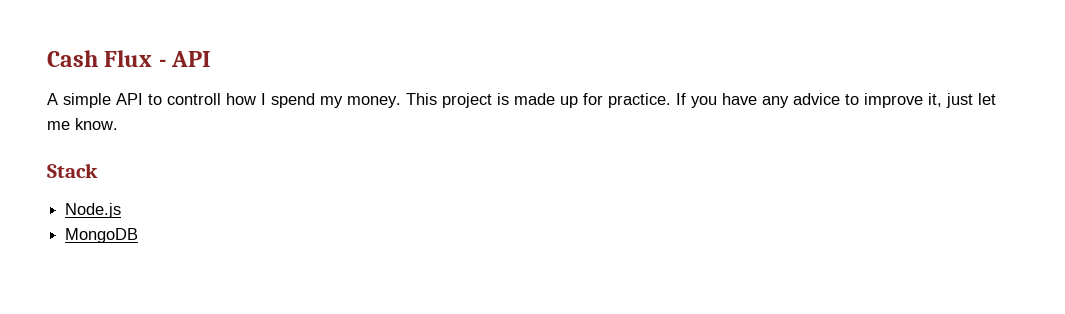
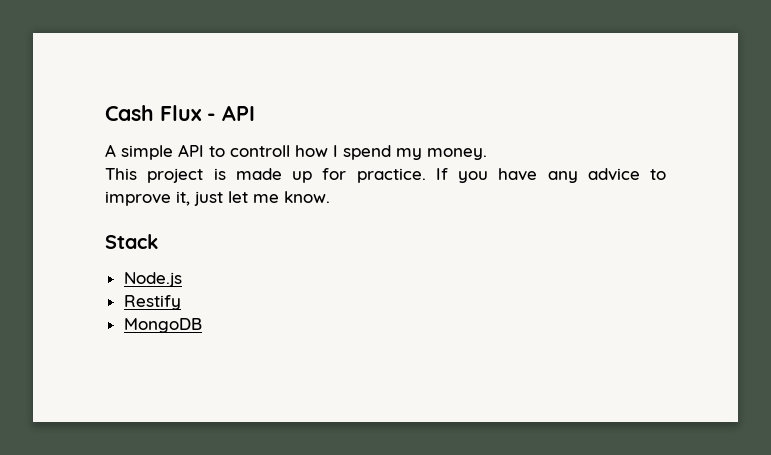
- A simple API to controll how I spend my money. This project is made up for practice.
+ A simple API to controll how I spend my money.
+ This project is made up for practice.
+ Restify

